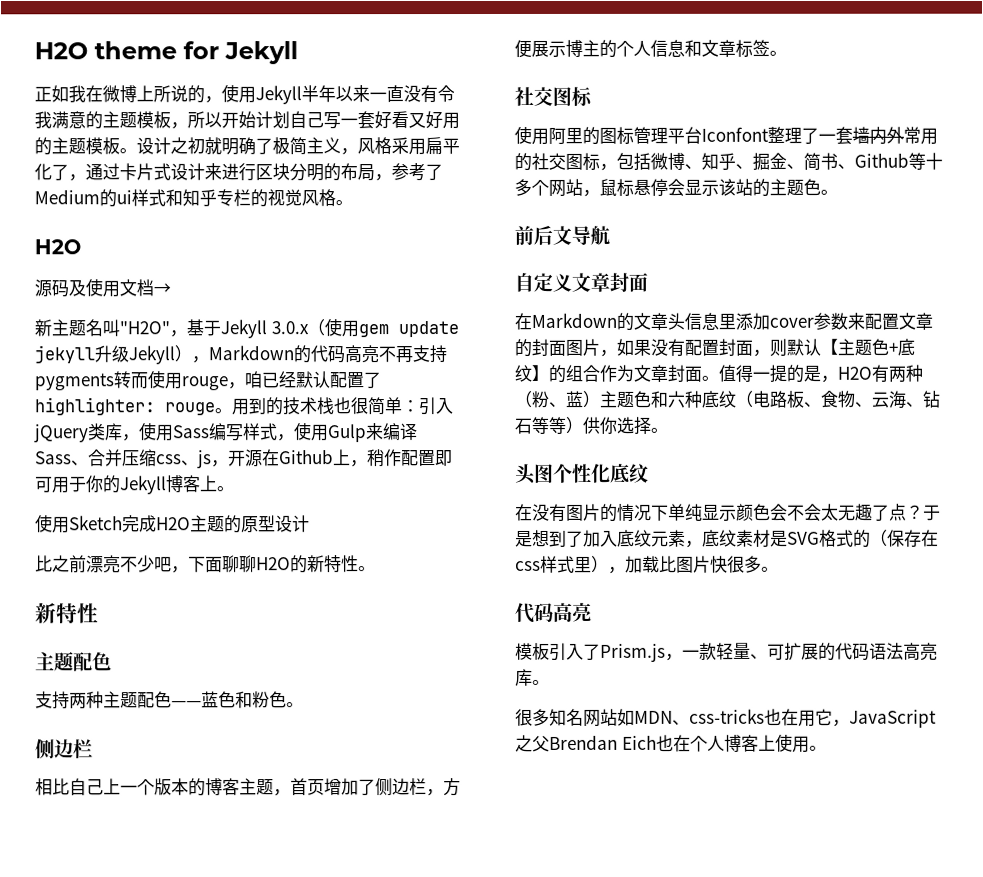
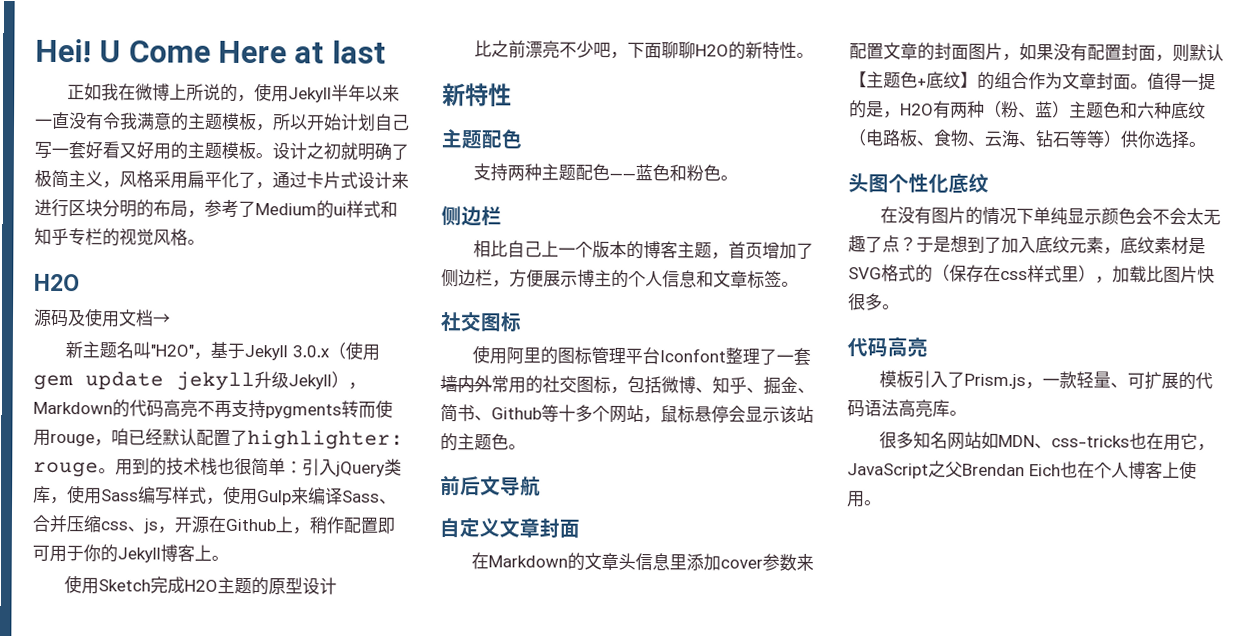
- H2O theme for Jekyll
+ Hei! U Come Here at last

